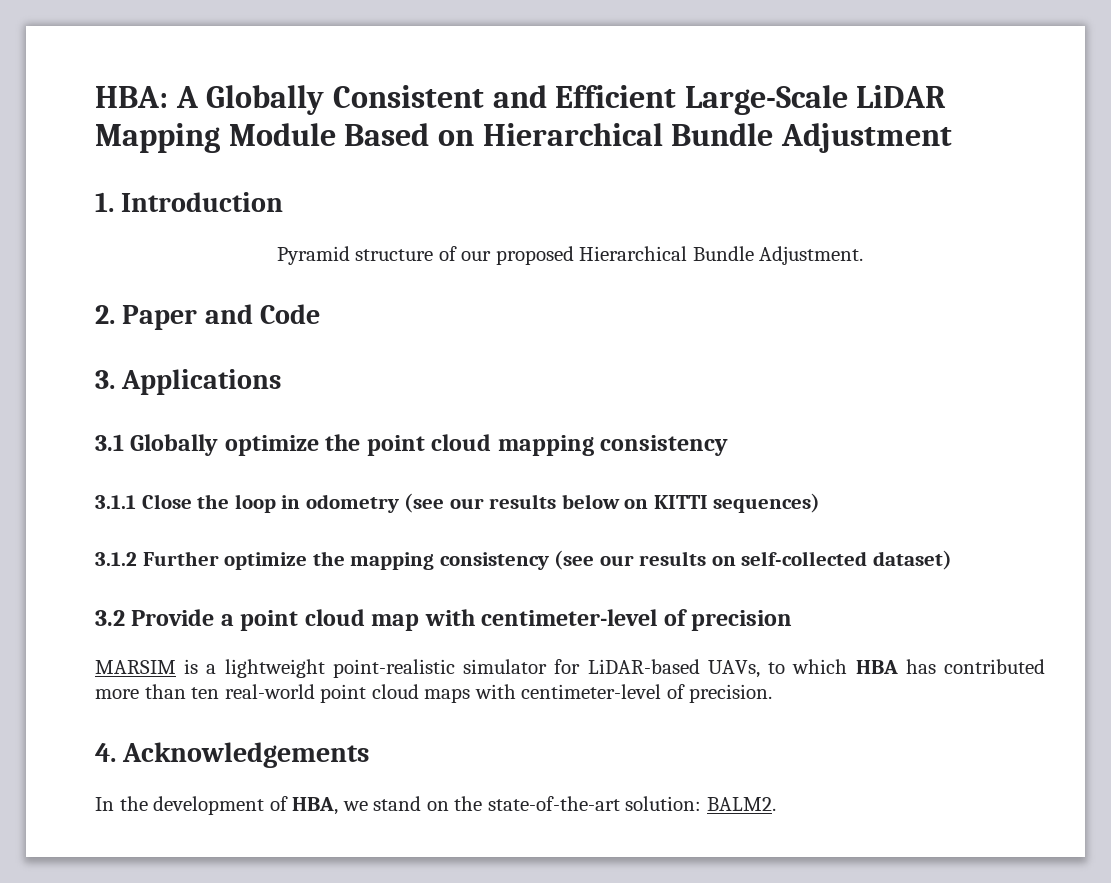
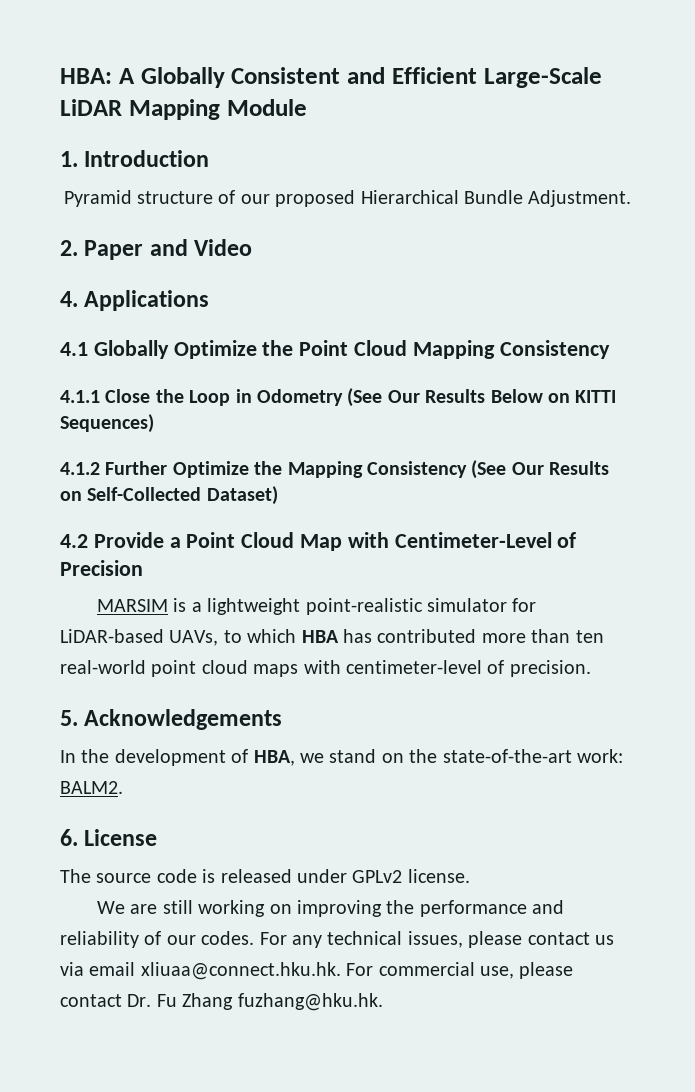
- HBA: A Globally Consistent and Efficient Large-Scale LiDAR Mapping Module Based on Hierarchical Bundle Adjustment
+ HBA: A Globally Consistent and Efficient Large-Scale LiDAR Mapping Module
- 2. Paper and Code
- 3. Applications
+ 2. Paper and Video
+ 4. Applications
- 3.1 Globally optimize the point cloud mapping consistency
- 3.1.1 Close the loop in odometry (see our results below on KITTI sequences)
- 3.1.2 Further optimize the mapping consistency (see our results on self-collected dataset)
- 3.2 Provide a point cloud map with centimeter-level of precision
+ 4.1 Globally Optimize the Point Cloud Mapping Consistency
+ 4.1.1 Close the Loop in Odometry (See Our Results Below on KITTI Sequences)
+ 4.1.2 Further Optimize the Mapping Consistency (See Our Results on Self-Collected Dataset)
+ 4.2 Provide a Point Cloud Map with Centimeter-Level of Precision
- 4. Acknowledgements
+ 5. Acknowledgements
- In the development of HBA, we stand on the state-of-the-art solution: BALM2.
+ In the development of HBA, we stand on the state-of-the-art work: BALM2.
+ 6. License
+ The source code is released under GPLv2 license.
+ We are still working on improving the performance and reliability of our codes. For any technical issues, please contact us via email xliuaa@connect.hku.hk. For commercial use, please contact Dr. Fu Zhang fuzhang@hku.hk.

